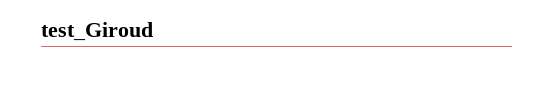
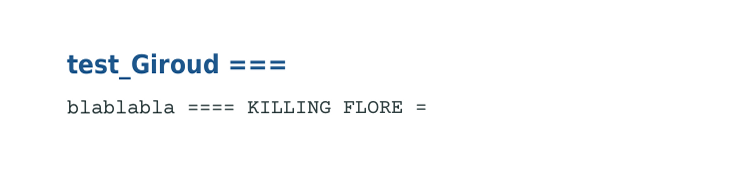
- test_Giroud
+ test_Giroud ===
+ blablabla ==== KILLING FLORE =

